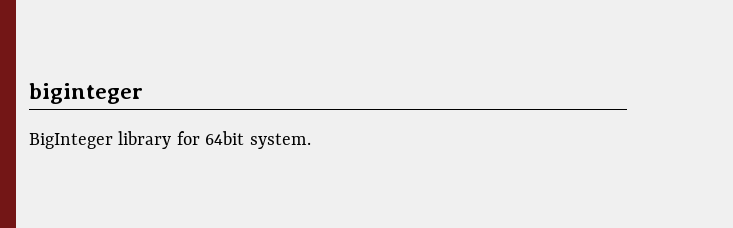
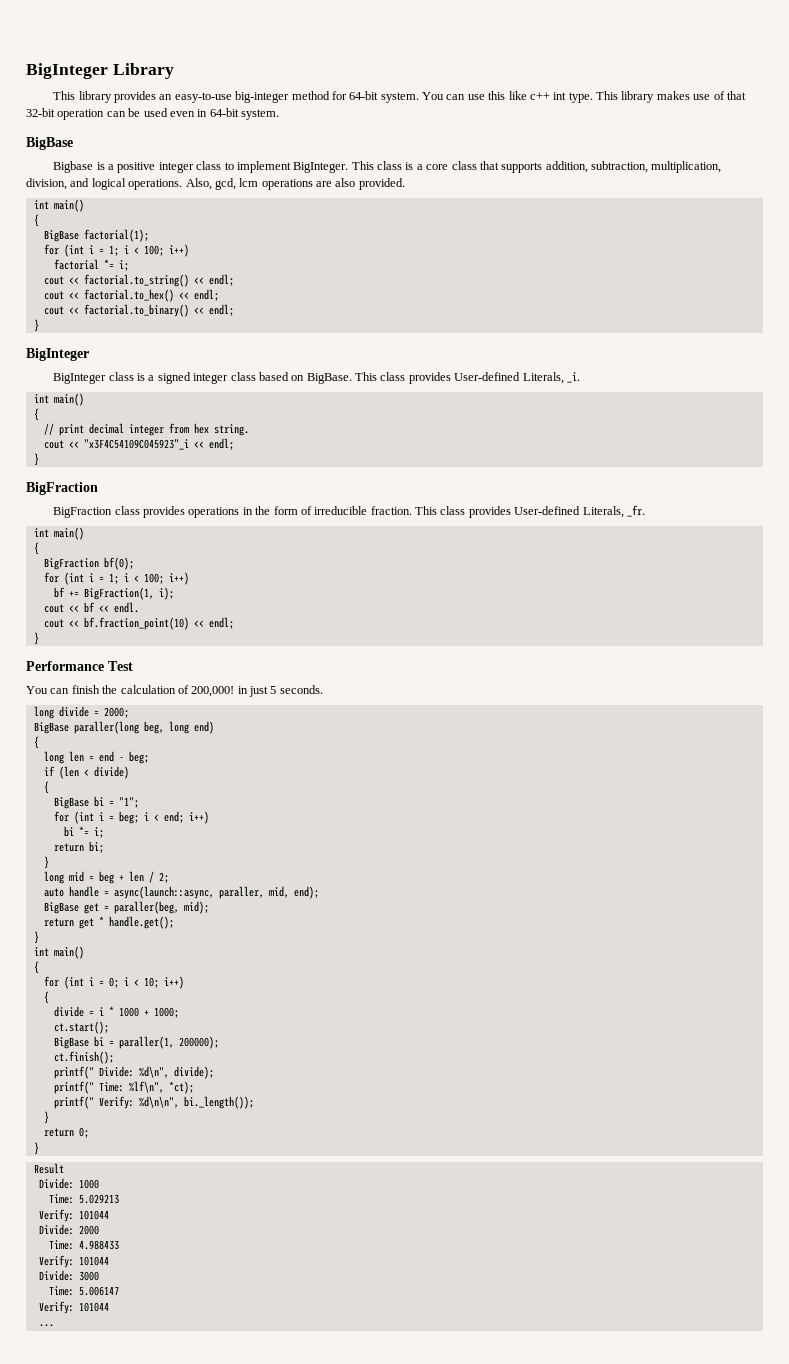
- biginteger
- BigInteger library for 64bit system.
+ BigInteger Library
+ This library provides an easy-to-use big-integer method for 64-bit system. You can use this like c++ int type. This library makes use of that 32-bit operation can be used even in 64-bit system.
+ BigBase
+ Bigbase is a positive integer class to implement BigInteger. This class is a core class that supports addition, subtraction, multiplication, division, and logical operations. Also, gcd, lcm operations are also provided.
+ int main()
+ {
+ BigBase factorial(1);
+ for (int i = 1; i < 100; i++)
+ factorial *= i;
+ cout << factorial.to_string() << endl;
+ cout << factorial.to_hex() << endl;
+ cout << factorial.to_binary() << endl;
+ }
+ BigInteger
+ BigInteger class is a signed integer class based on BigBase. This class provides User-defined Literals, _i.
+ int main()
+ {
+ // print decimal integer from hex string.
+ cout << "x3F4C54109C045923"_i << endl;
+ }
+ BigFraction
+ BigFraction class provides operations in the form of irreducible fraction. This class provides User-defined Literals, _fr.
+ int main()
+ {
+ BigFraction bf(0);
+ for (int i = 1; i < 100; i++)
+ bf += BigFraction(1, i);
+ cout << bf << endl.
+ cout << bf.fraction_point(10) << endl;
+ }
+ Performance Test
+ You can finish the calculation of 200,000! in just 5 seconds.
+ long divide = 2000;
+ BigBase paraller(long beg, long end)
+ {
+ long len = end - beg;
+ if (len < divide)
+ {
+ BigBase bi = "1";
+ for (int i = beg; i < end; i++)
+ bi *= i;
+ return bi;
+ }
+ long mid = beg + len / 2;
+ auto handle = async(launch::async, paraller, mid, end);
+ BigBase get = paraller(beg, mid);
+ return get * handle.get();
+ }
+ int main()
+ {
+ for (int i = 0; i < 10; i++)
+ {
+ divide = i * 1000 + 1000;
+ ct.start();
+ BigBase bi = paraller(1, 200000);
+ ct.finish();
+ printf(" Divide: %d\n", divide);
+ printf(" Time: %lf\n", *ct);
+ printf(" Verify: %d\n\n", bi._length());
+ }
+ return 0;
+ }
+ Result
+ Divide: 1000
+ Time: 5.029213
+ Verify: 101044
+ Divide: 2000
+ Time: 4.988433
+ Verify: 101044
+ Divide: 3000
+ Time: 5.006147
+ Verify: 101044
+ ...

